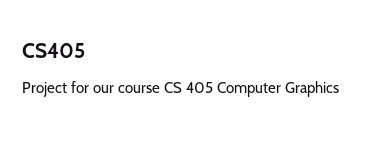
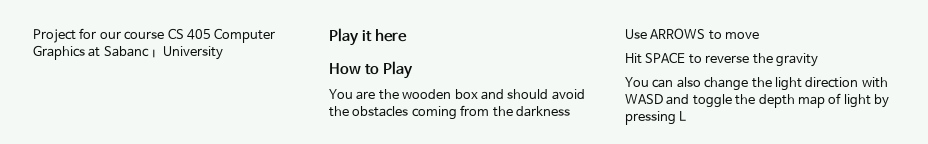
- CS405
- Project for our course CS 405 Computer Graphics
+ Project for our course CS 405 Computer Graphics at Sabancı University
+ Play it here
+ How to Play
+ You are the wooden box and should avoid the obstacles coming from the darkness
+ Use ARROWS to move
+ Hit SPACE to reverse the gravity
+ You can also change the light direction with WASD and toggle the depth map of light by pressing L

